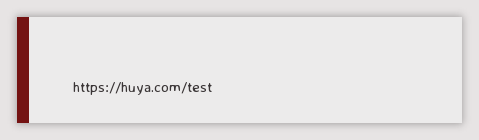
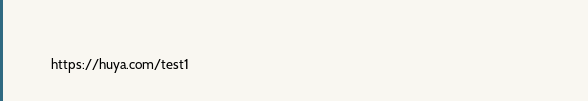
- https://huya.com/test
+ https://huya.com/test1

